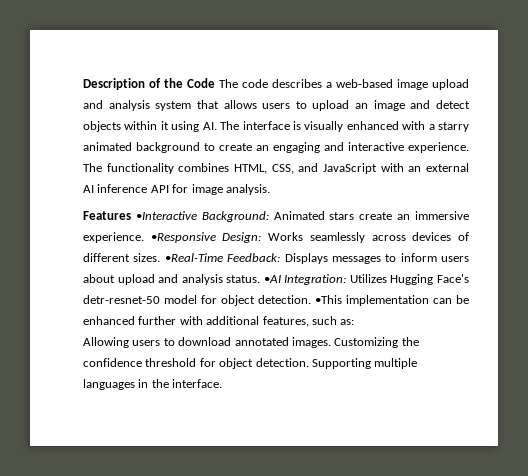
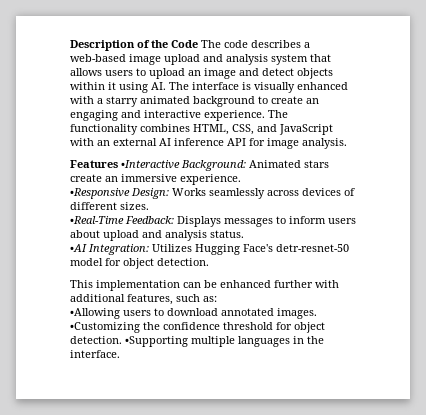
- Features •Interactive Background: Animated stars create an immersive experience. •Responsive Design: Works seamlessly across devices of different sizes. •Real-Time Feedback: Displays messages to inform users about upload and analysis status. •AI Integration: Utilizes Hugging Face's detr-resnet-50 model for object detection. •This implementation can be enhanced further with additional features, such as:
+ Features •Interactive Background: Animated stars create an immersive experience.
+ •Responsive Design: Works seamlessly across devices of different sizes.
+ •Real-Time Feedback: Displays messages to inform users about upload and analysis status.
+ •AI Integration: Utilizes Hugging Face's detr-resnet-50 model for object detection.
+ This implementation can be enhanced further with additional features, such as:
- Allowing users to download annotated images.
+ •Allowing users to download annotated images.
- Customizing the confidence threshold for object detection.
+ •Customizing the confidence threshold for object detection.
- Supporting multiple languages in the interface.
+ •Supporting multiple languages in the interface.

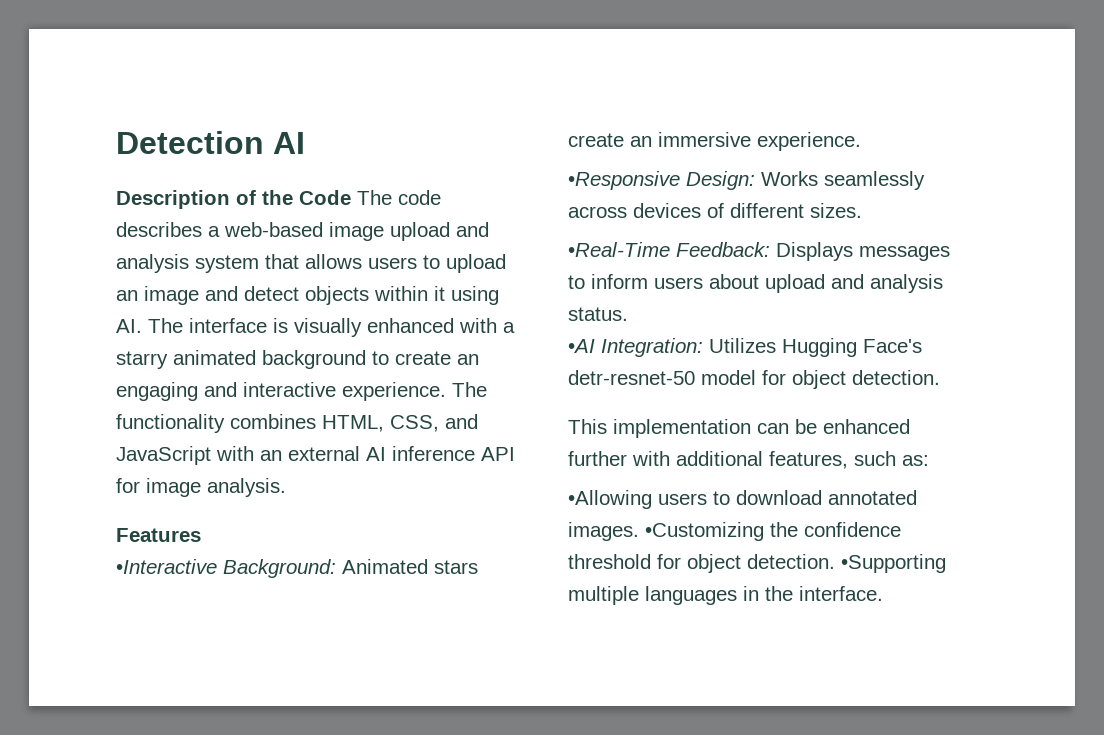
+ Detection AI
- Features •Interactive Background: Animated stars create an immersive experience.
+ Features
+ •Interactive Background: Animated stars create an immersive experience.

